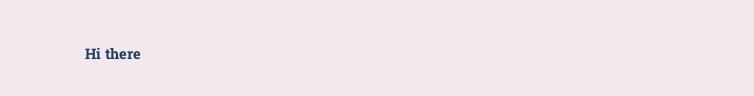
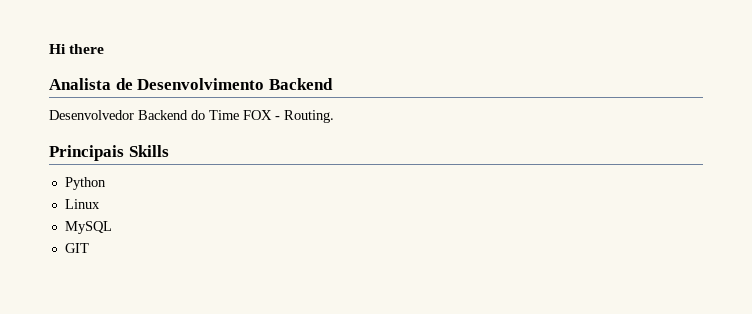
+ Analista de Desenvolvimento Backend
+ Desenvolvedor Backend do Time FOX - Routing.
+ Principais Skills
+ Python
+ Linux
+ MySQL
+ GIT

